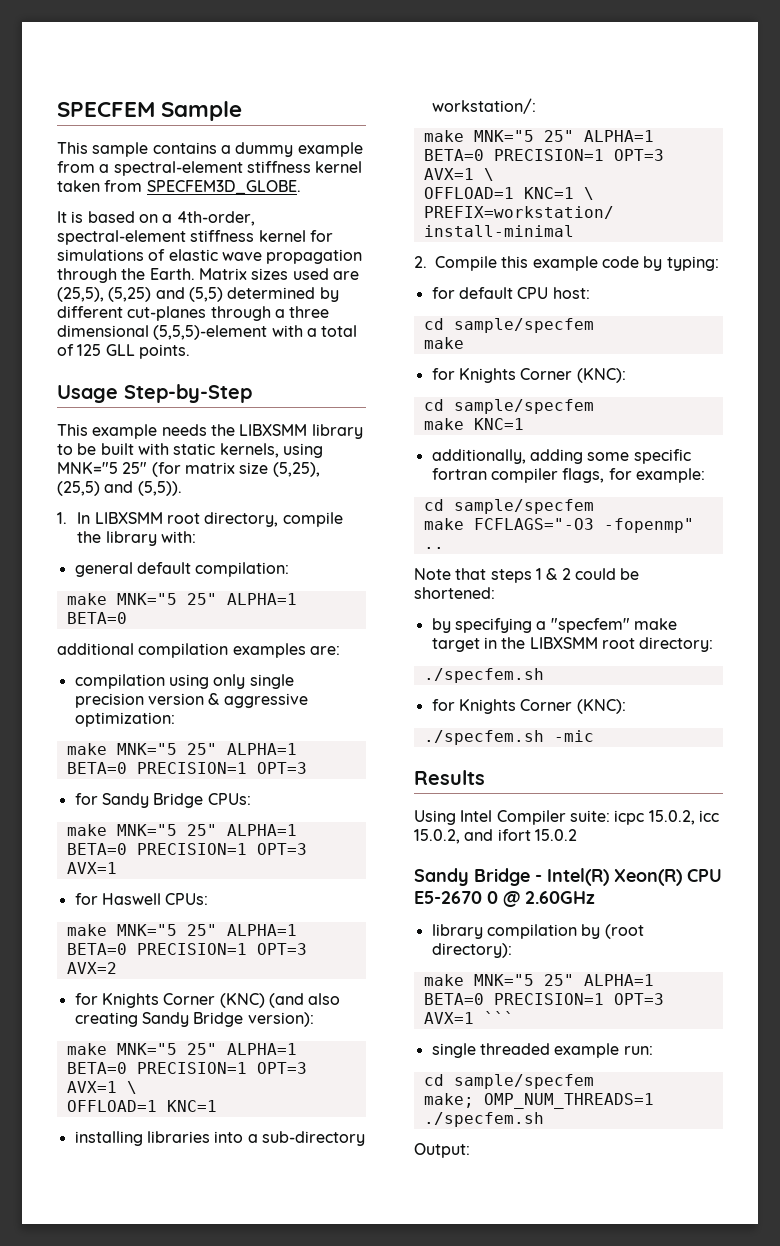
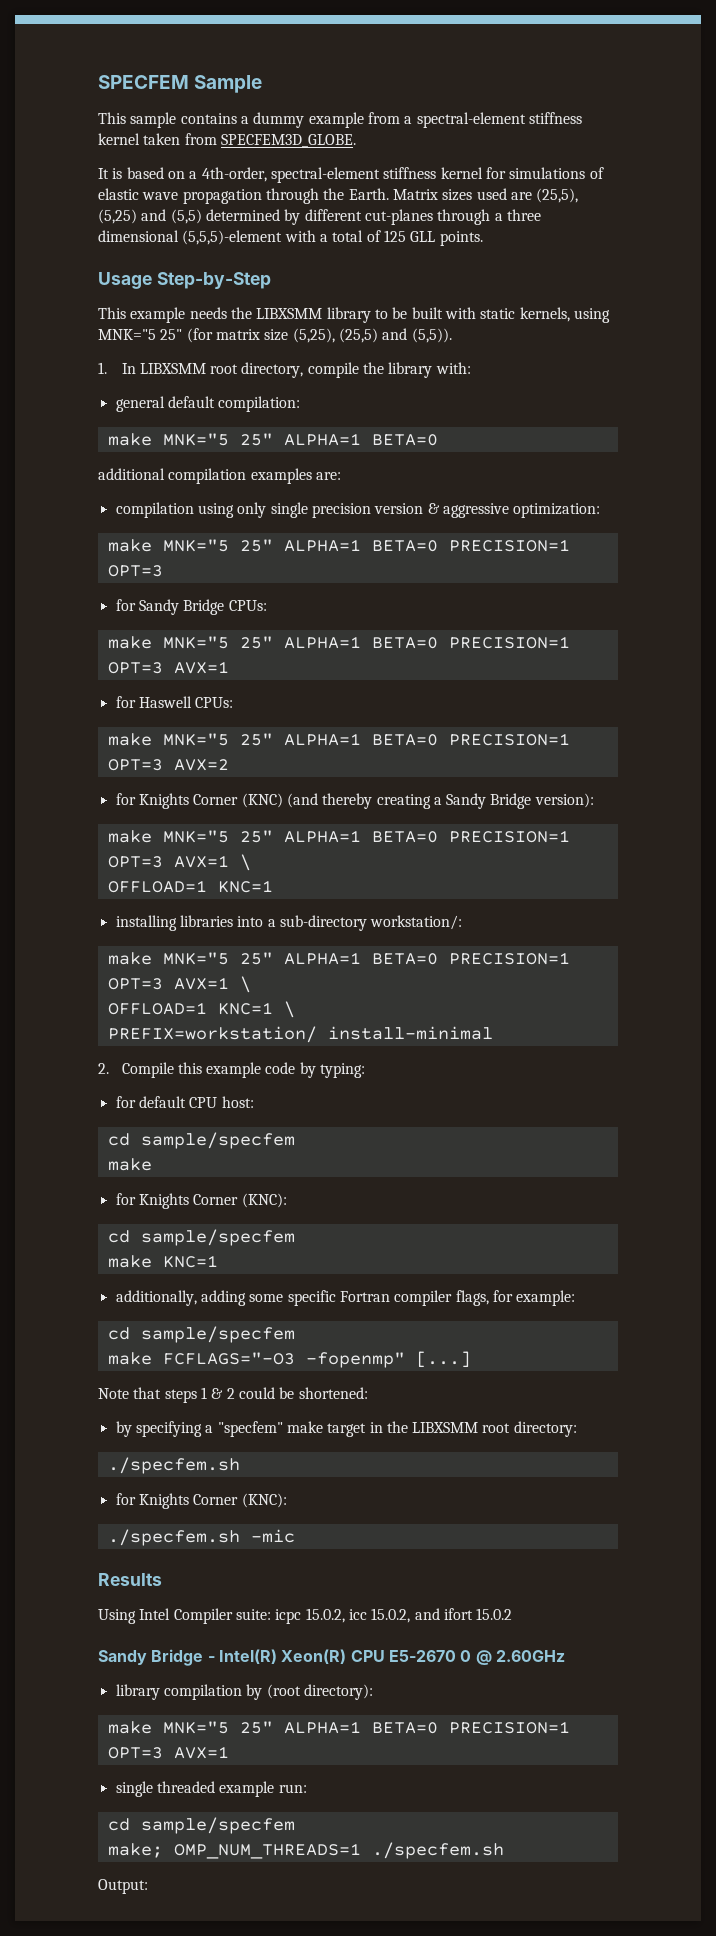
- for Knights Corner (KNC) (and also creating Sandy Bridge version):
+ for Knights Corner (KNC) (and thereby creating a Sandy Bridge version):
- additionally, adding some specific fortran compiler flags, for example:
+ additionally, adding some specific Fortran compiler flags, for example:
- make FCFLAGS="-O3 -fopenmp" ..
+ make FCFLAGS="-O3 -fopenmp" [...]
  library compilation by (root directory):
- make MNK="5 25" ALPHA=1 BETA=0 PRECISION=1 OPT=3 AVX=1 ```
+ make MNK="5 25" ALPHA=1 BETA=0 PRECISION=1 OPT=3 AVX=1

